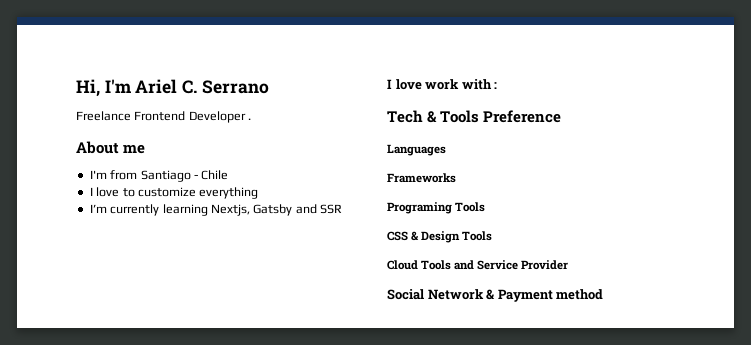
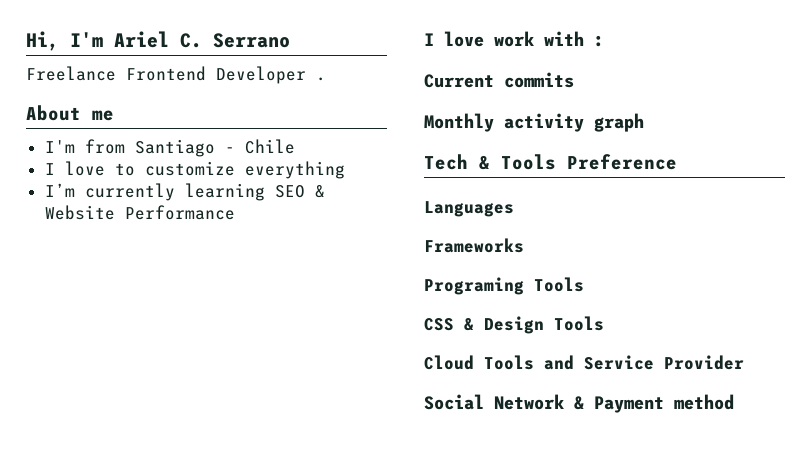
- I’m currently learning Nextjs, Gatsby and SSR
+ I’m currently learning SEO & Website Performance
+ Current commits
+ Monthly activity graph

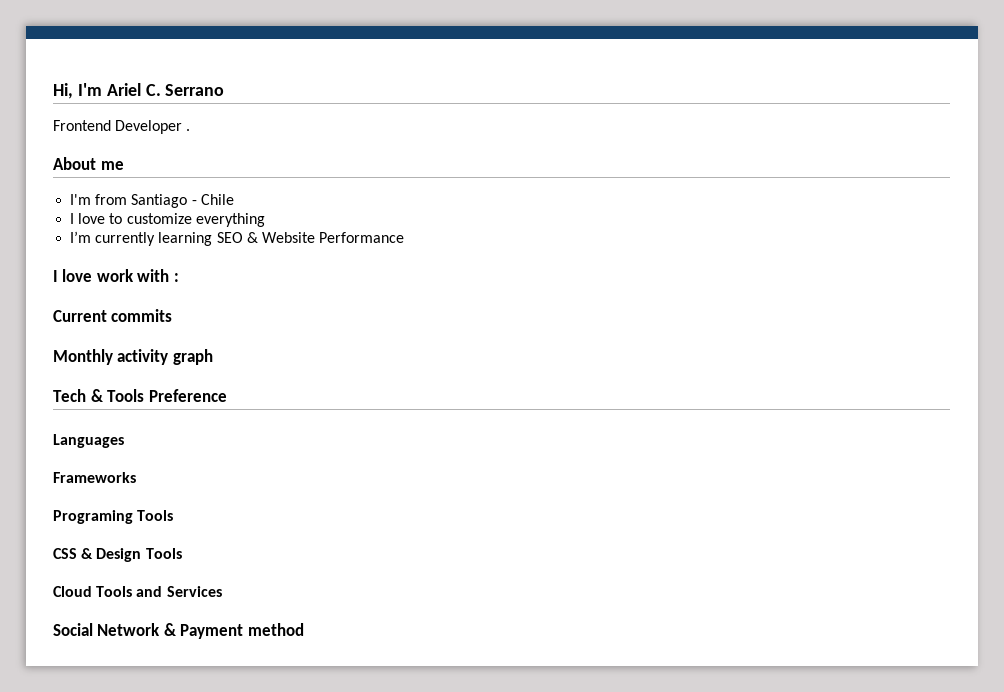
- Freelance Frontend Developer .
+ Frontend Developer .
- Cloud Tools and Service Provider
+ Cloud Tools and Services

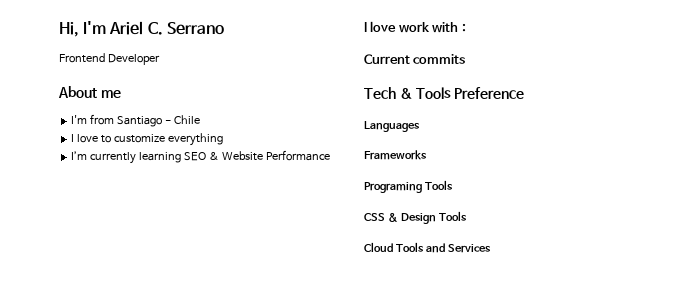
- Frontend Developer .
+ Frontend Developer
- Monthly activity graph
- Social Network & Payment method

